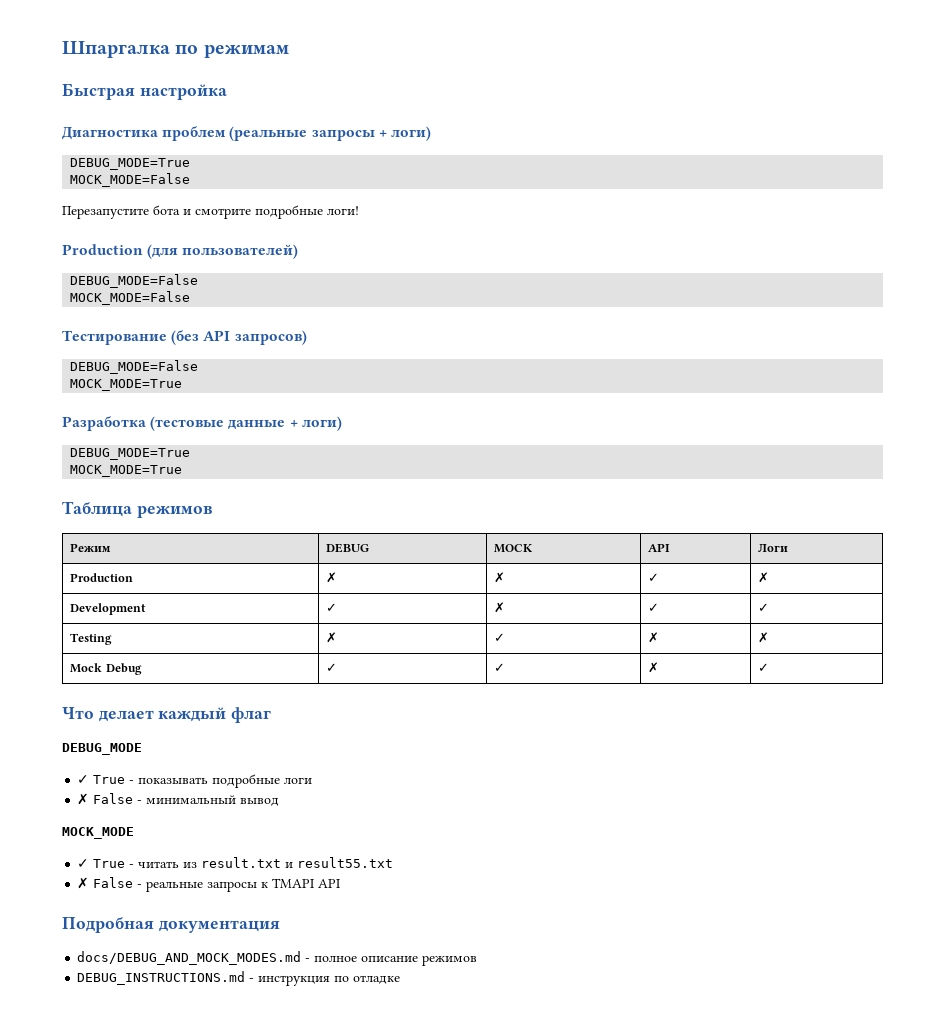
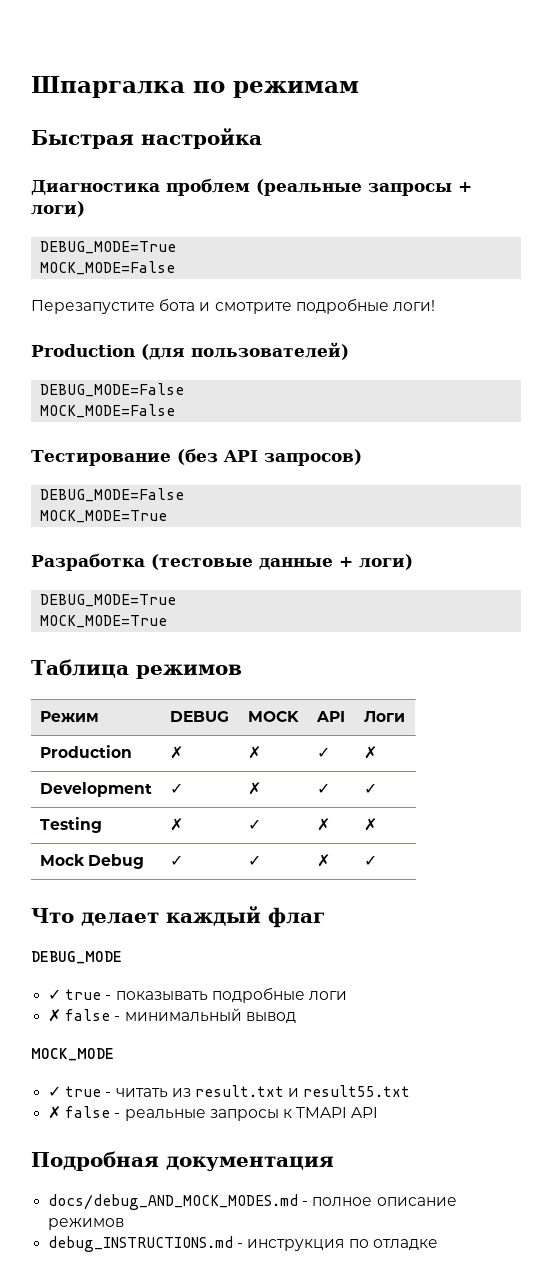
- ✓ True - показывать подробные логи
+ ✓ true - показывать подробные логи
- ✗ False - минимальный вывод
+ ✗ false - минимальный вывод
- ✓ True - читать из result.txt и result55.txt
+ ✓ true - читать из result.txt и result55.txt
- ✗ False - реальные запросы к TMAPI API
+ ✗ false - реальные запросы к TMAPI API
- docs/DEBUG_AND_MOCK_MODES.md - полное описание режимов
+ docs/debug_AND_MOCK_MODES.md - полное описание режимов
- DEBUG_INSTRUCTIONS.md - инструкция по отладке
+ debug_INSTRUCTIONS.md - инструкция по отладке

